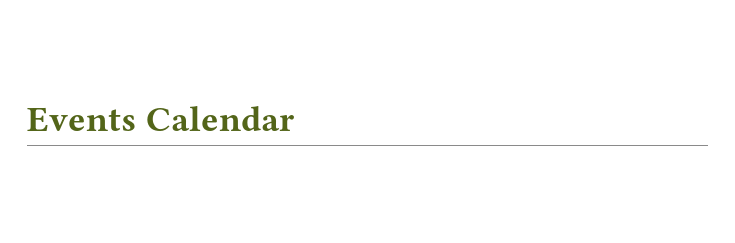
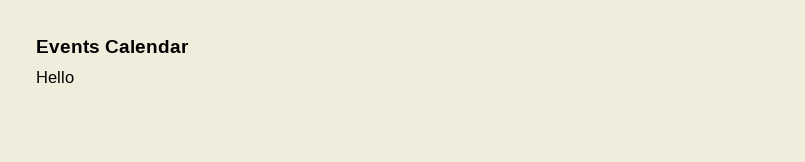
+ Hello

